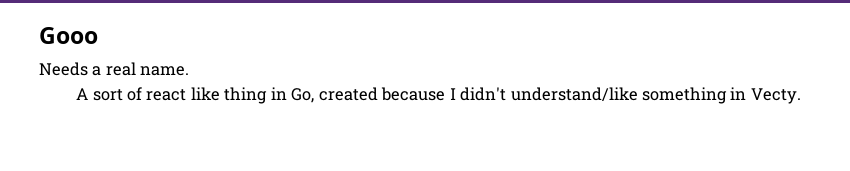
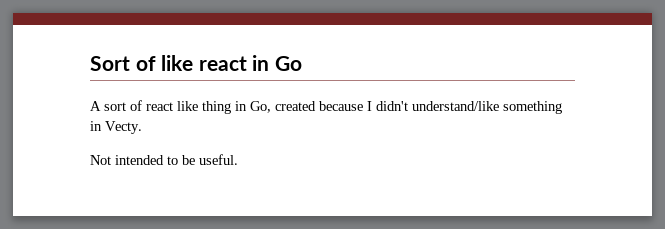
- Gooo
- Needs a real name.
+ Sort of like react in Go
+ Not intended to be useful.

